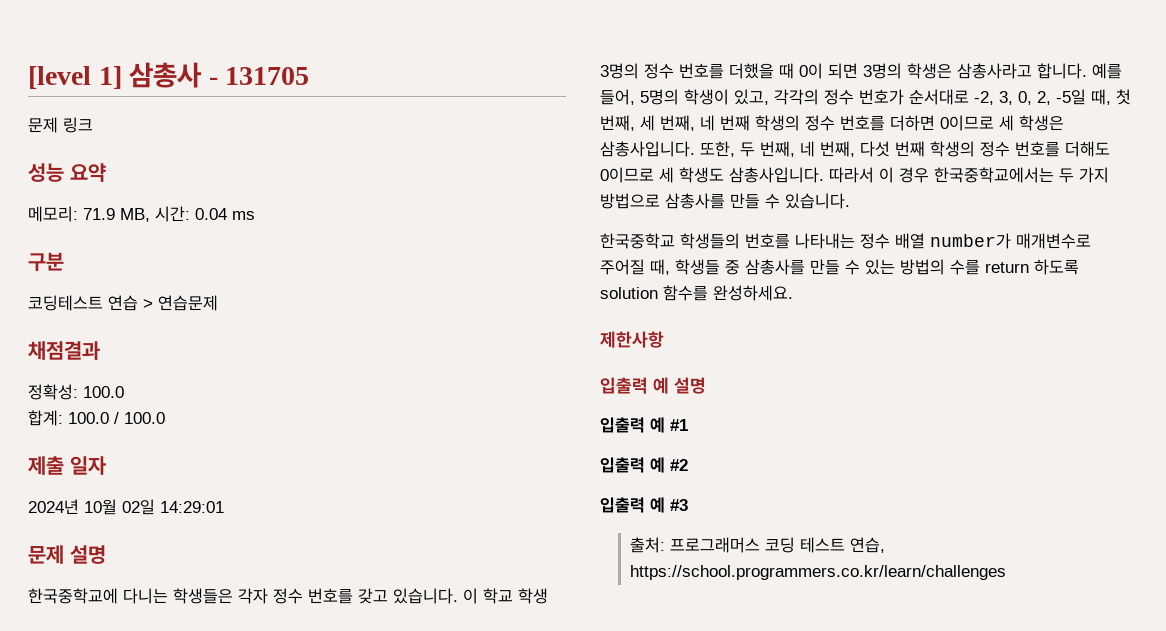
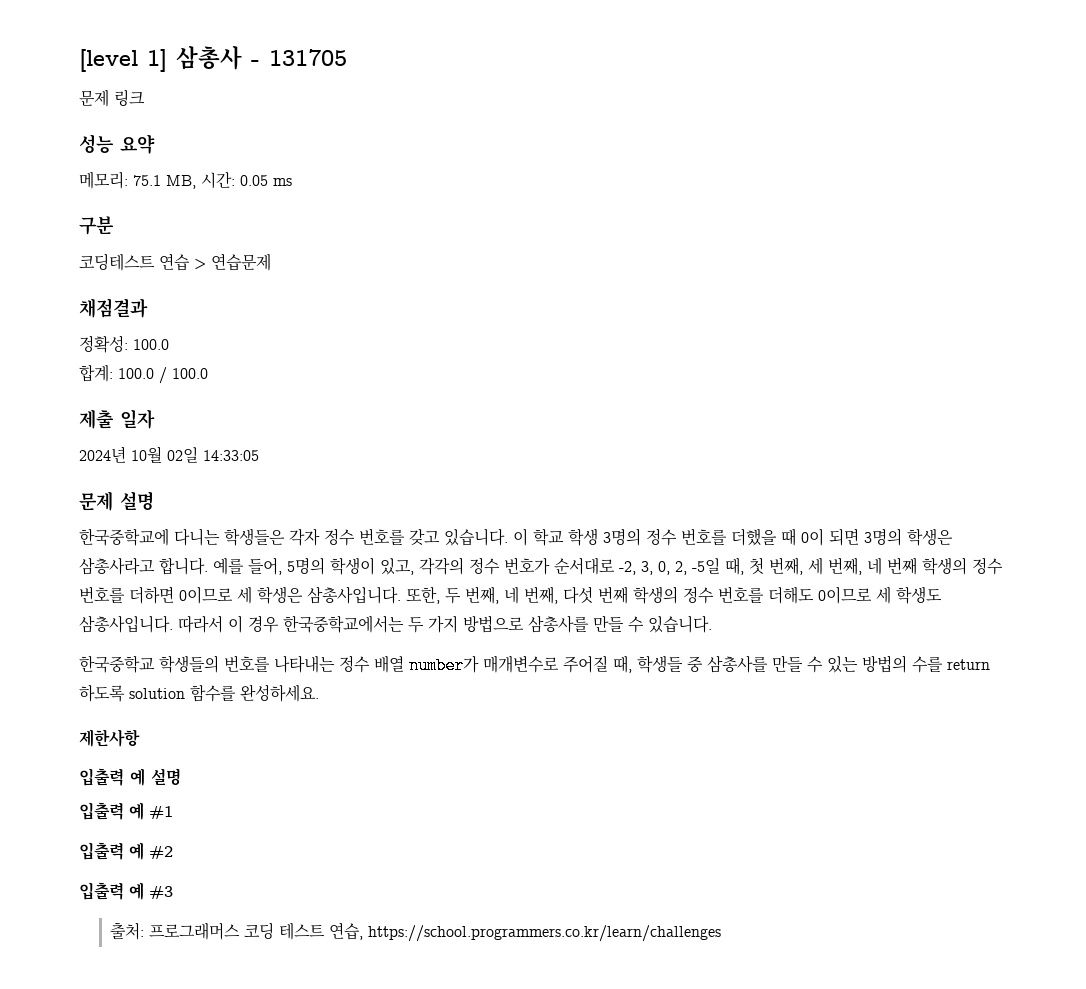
- 메모리: 71.9 MB, 시간: 0.04 ms
+ 메모리: 75.1 MB, 시간: 0.05 ms
- 2024년 10월 02일 14:29:01
+ 2024년 10월 02일 14:33:05

